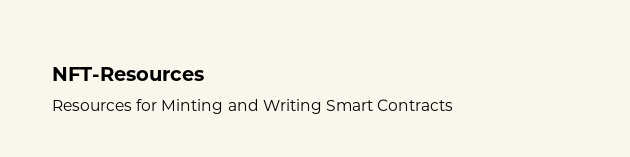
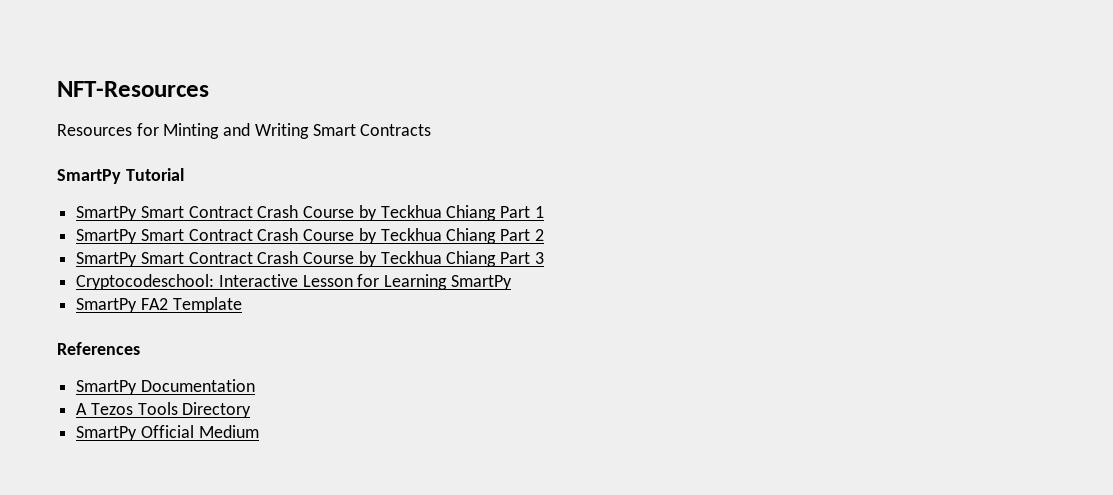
+ SmartPy Tutorial
+ SmartPy Smart Contract Crash Course by Teckhua Chiang Part 1
+ SmartPy Smart Contract Crash Course by Teckhua Chiang Part 2
+ SmartPy Smart Contract Crash Course by Teckhua Chiang Part 3
+ Cryptocodeschool: Interactive Lesson for Learning SmartPy
+ SmartPy FA2 Template
+ References
+ SmartPy Documentation
+ A Tezos Tools Directory
+ SmartPy Official Medium

